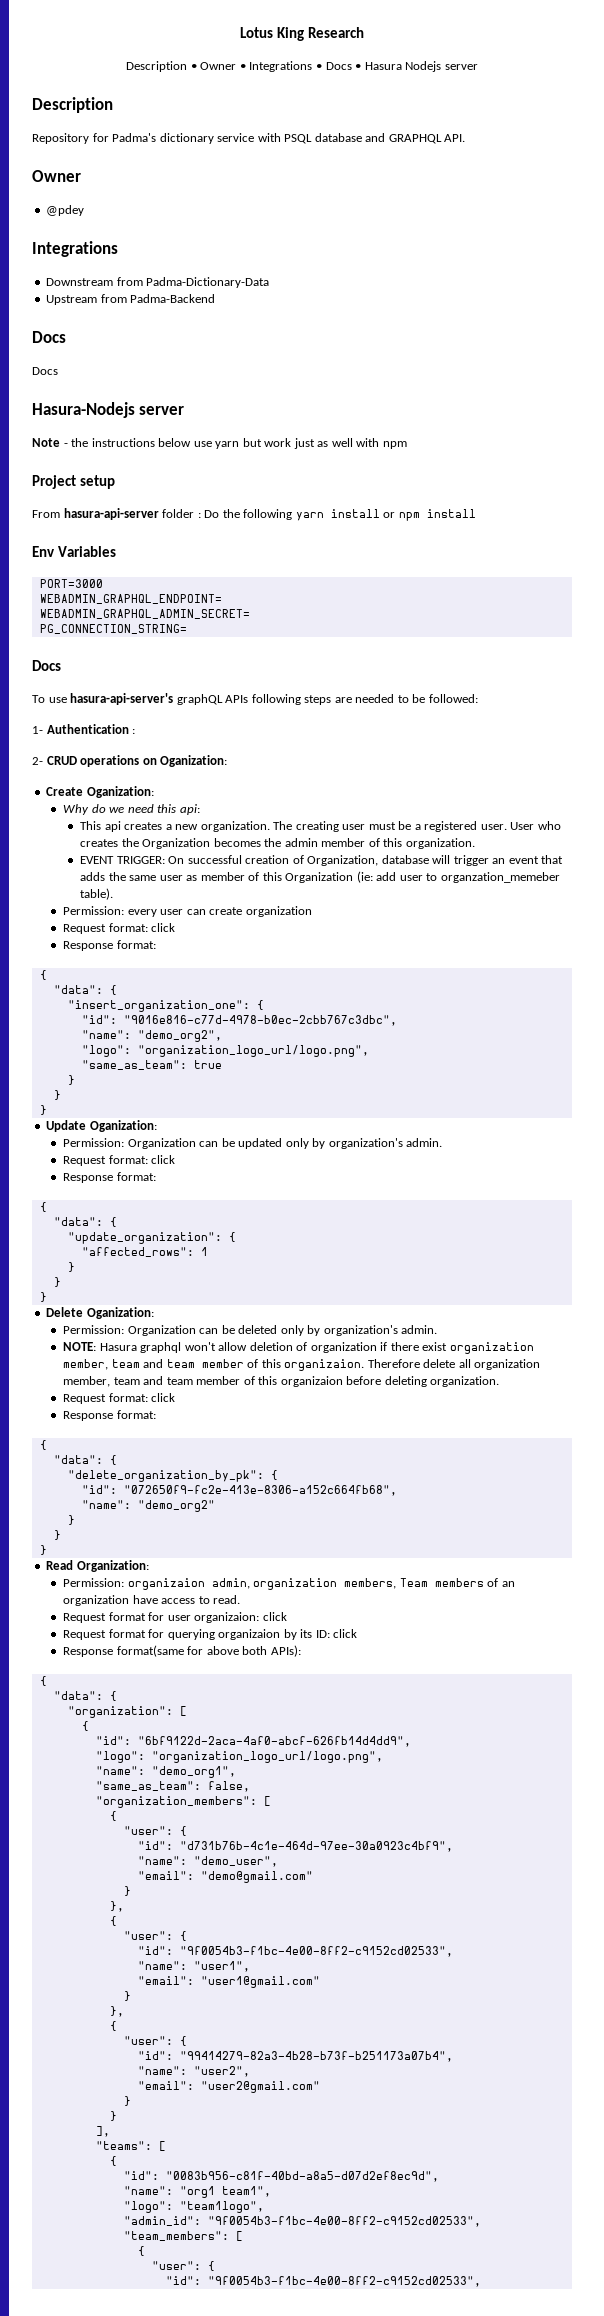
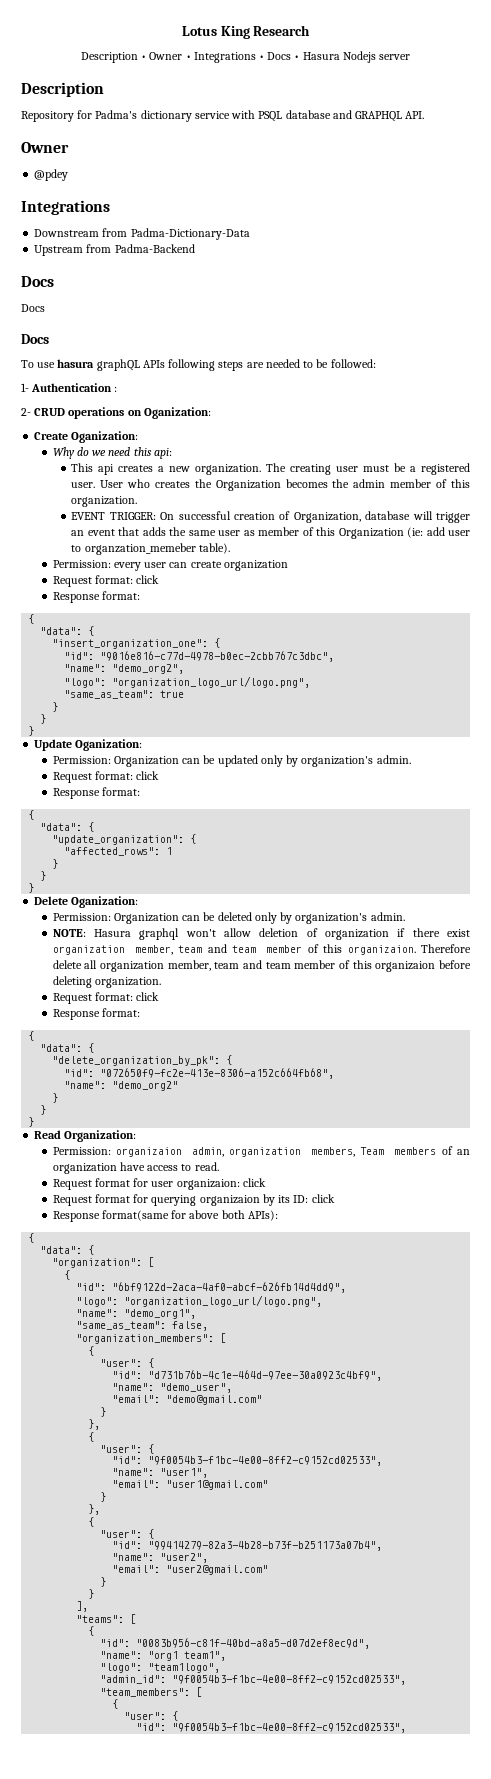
- Hasura-Nodejs server
- Note - the instructions below use yarn but work just as well with npm
- Project setup
- From hasura-api-server folder : Do the following yarn install or npm install
- Env Variables
- PORT=3000
- WEBADMIN_GRAPHQL_ENDPOINT=
- WEBADMIN_GRAPHQL_ADMIN_SECRET=
- PG_CONNECTION_STRING=
- To use hasura-api-server's graphQL APIs following steps are needed to be followed:
+ To use hasura graphQL APIs following steps are needed to be followed:

